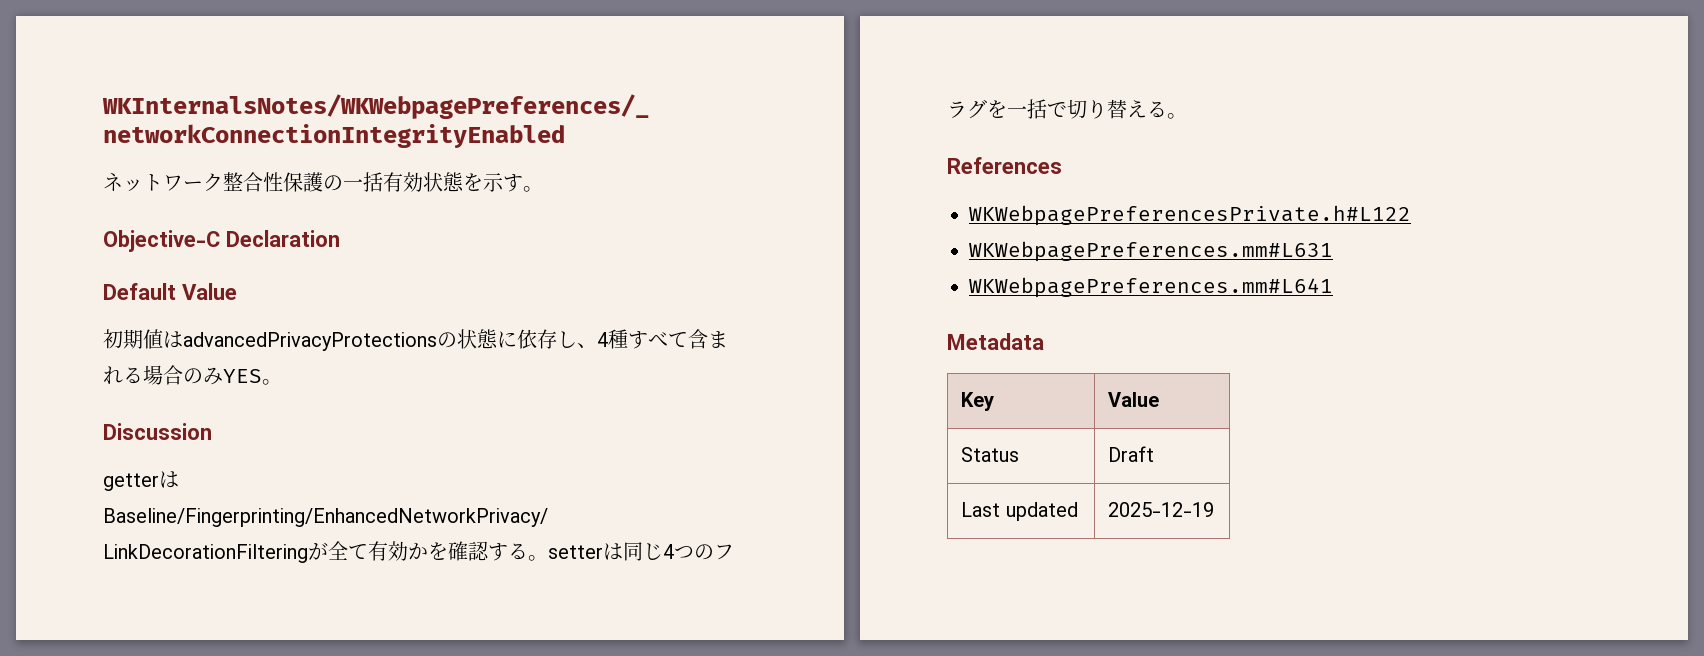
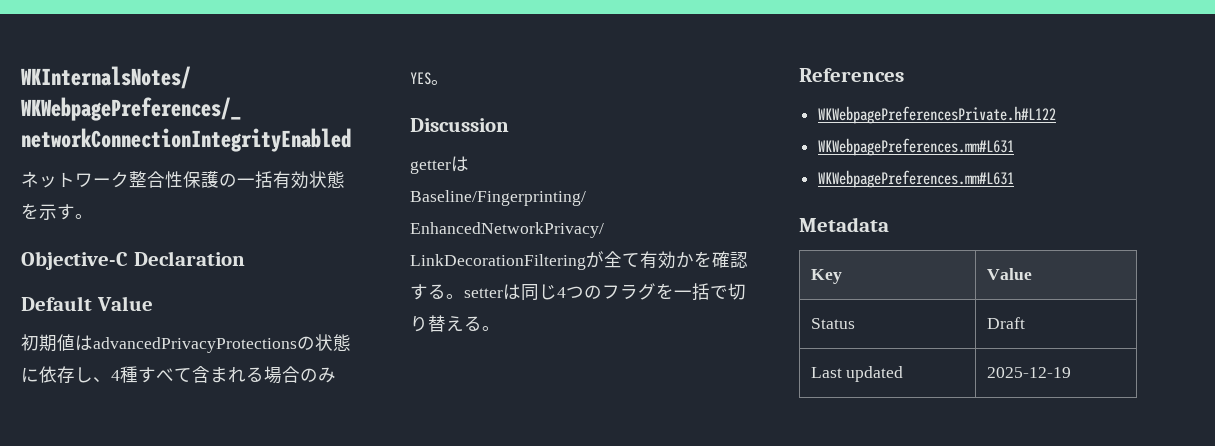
  WKWebpagePreferencesPrivate.h#L122
  WKWebpagePreferences.mm#L631
- WKWebpagePreferences.mm#L641
+ WKWebpagePreferences.mm#L631

